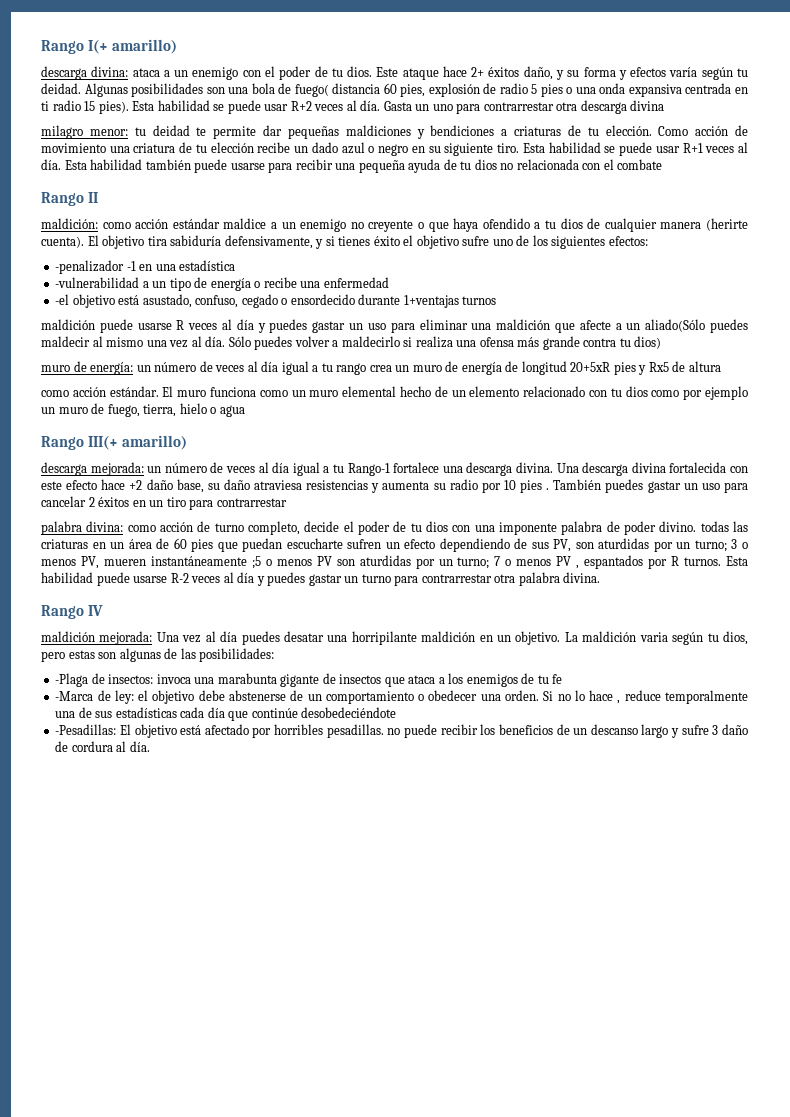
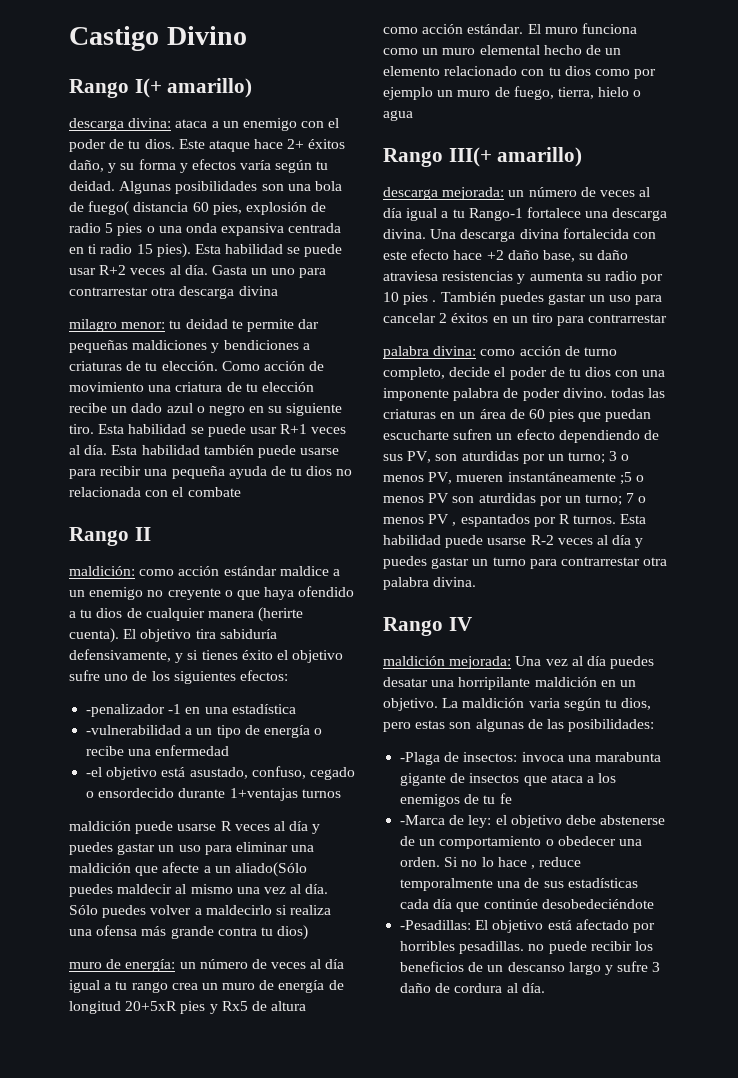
+ Castigo Divino

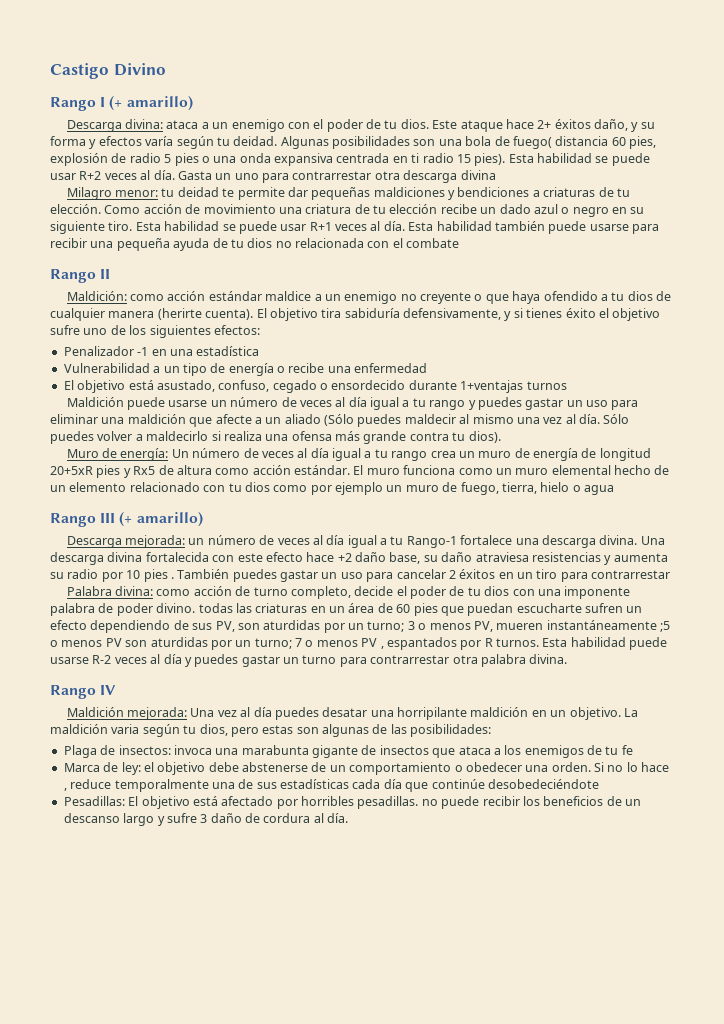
- Rango I(+ amarillo)
- descarga divina: ataca a un enemigo con el poder de tu dios.
+ Rango I (+ amarillo)
+ Descarga divina: ataca a un enemigo con el poder de tu dios.
- milagro menor: tu deidad te permite dar pequeñas maldiciones y bendiciones a criaturas de tu elección.
+ Milagro menor: tu deidad te permite dar pequeñas maldiciones y bendiciones a criaturas de tu elección.
- maldición: como acción estándar maldice a un enemigo no creyente o que haya ofendido a tu dios de cualquier manera (herirte cuenta).
+ Maldición: como acción estándar maldice a un enemigo no creyente o que haya ofendido a tu dios de cualquier manera (herirte cuenta).
- -penalizador -1 en una estadística
+ Penalizador -1 en una estadística
- -vulnerabilidad a un tipo de energía o recibe una enfermedad
+ Vulnerabilidad a un tipo de energía o recibe una enfermedad
- -el objetivo está asustado, confuso, cegado o ensordecido durante 1+ventajas turnos
+ El objetivo está asustado, confuso, cegado o ensordecido durante 1+ventajas turnos
- maldición puede usarse R veces al día y puedes gastar un uso para eliminar una maldición que afecte a un aliado(Sólo puedes maldecir al mismo una vez al día.
+ Maldición puede usarse un número de veces al día igual a tu rango y puedes gastar un uso para eliminar una maldición que afecte a un aliado (Sólo puedes maldecir al mismo una vez al día.
- Sólo puedes volver a maldecirlo si realiza una ofensa más grande contra tu dios)
- muro de energía: un número de veces al día igual a tu rango crea un muro de energía de longitud 20+5xR pies y Rx5 de altura
- como acción estándar.
+ Sólo puedes volver a maldecirlo si realiza una ofensa más grande contra tu dios).
+ Muro de energía: Un número de veces al día igual a tu rango crea un muro de energía de longitud 20+5xR pies y Rx5 de altura como acción estándar.
- Rango III(+ amarillo)
- descarga mejorada: un número de veces al día igual a tu Rango-1 fortalece una descarga divina.
+ Rango III (+ amarillo)
+ Descarga mejorada: un número de veces al día igual a tu Rango-1 fortalece una descarga divina.
- palabra divina:
+ Palabra divina:
- maldición mejorada: Una vez al día puedes desatar una horripilante maldición en un objetivo.
+ Maldición mejorada: Una vez al día puedes desatar una horripilante maldición en un objetivo.
- -Plaga de insectos: invoca una marabunta gigante de insectos que ataca a los enemigos de tu fe
+ Plaga de insectos: invoca una marabunta gigante de insectos que ataca a los enemigos de tu fe
- -Marca de ley: el objetivo debe abstenerse de un comportamiento o obedecer una orden.
+ Marca de ley: el objetivo debe abstenerse de un comportamiento o obedecer una orden.
- -Pesadillas: El objetivo está afectado por horribles pesadillas. no puede recibir los beneficios de un descanso largo y sufre 3 daño de cordura al día.
+ Pesadillas: El objetivo está afectado por horribles pesadillas. no puede recibir los beneficios de un descanso largo y sufre 3 daño de cordura al día.

